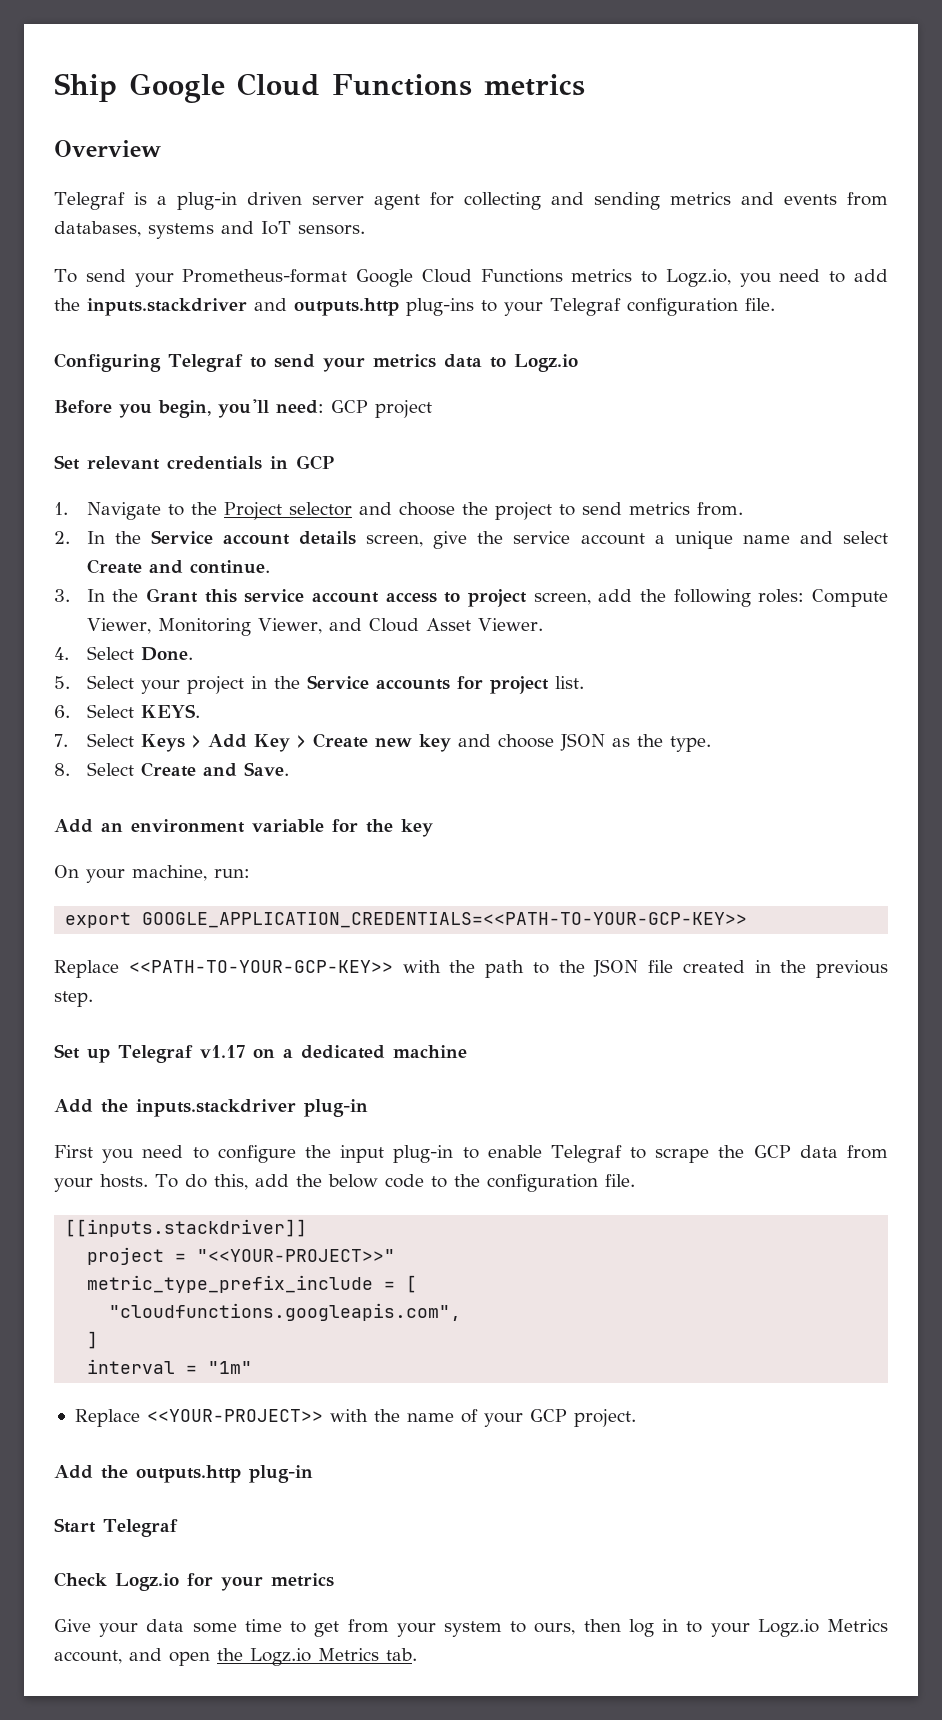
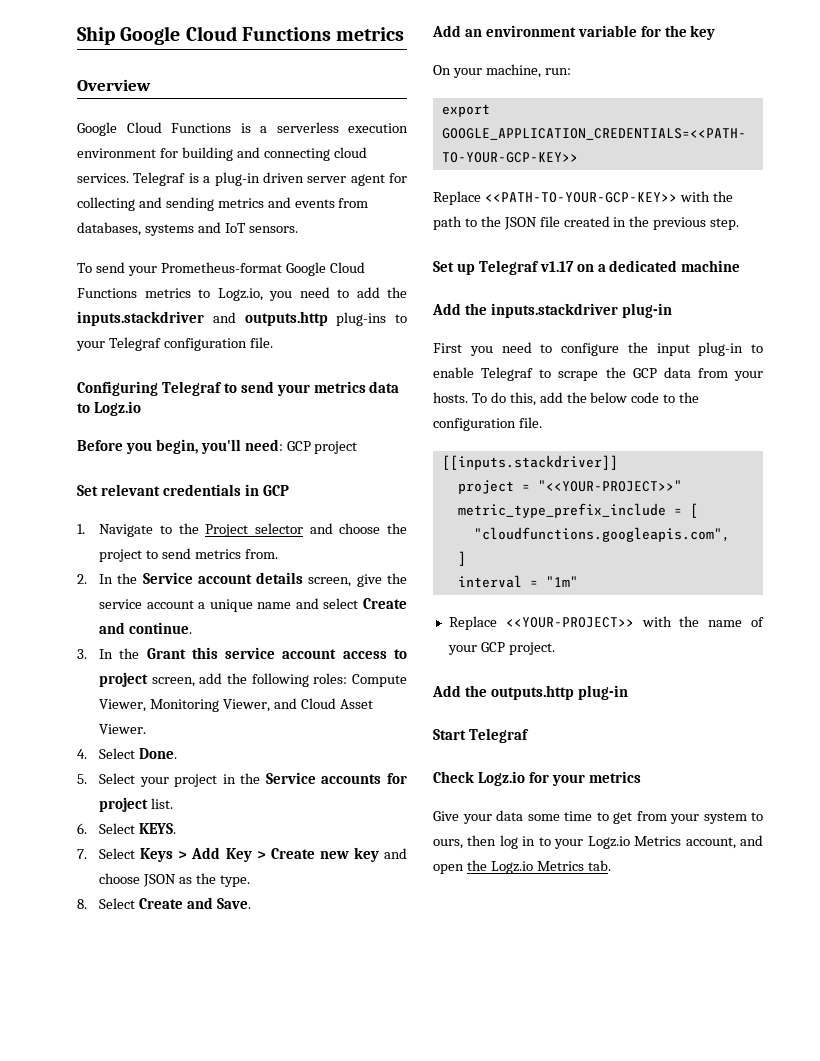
+ Google Cloud Functions is a serverless execution environment for building and connecting cloud services.

